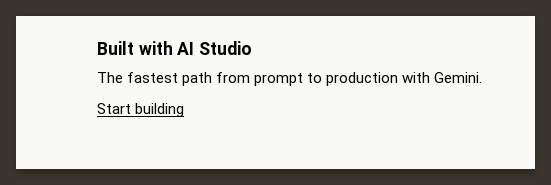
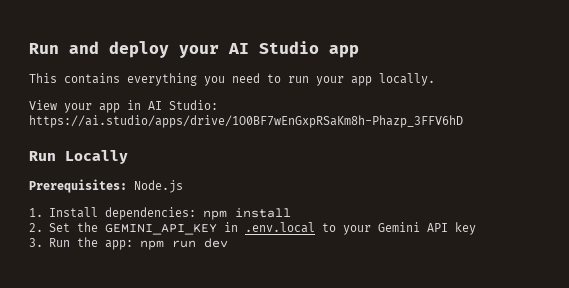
- Built with AI Studio
- The fastest path from prompt to production with Gemini.
- Start building
+ Run and deploy your AI Studio app
+ This contains everything you need to run your app locally.
+ View your app in AI Studio: https://ai.studio/apps/drive/1O0BF7wEnGxpRSaKm8h-Phazp_3FFV6hD
+ Run Locally
+ Prerequisites: Node.js
+ 1. Install dependencies: npm install
+ 2. Set the GEMINI_API_KEY in .env.local to your Gemini API key
+ 3. Run the app: npm run dev

